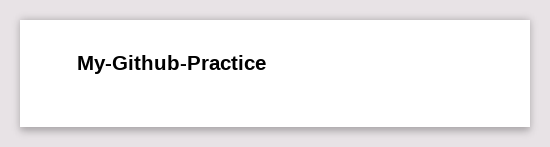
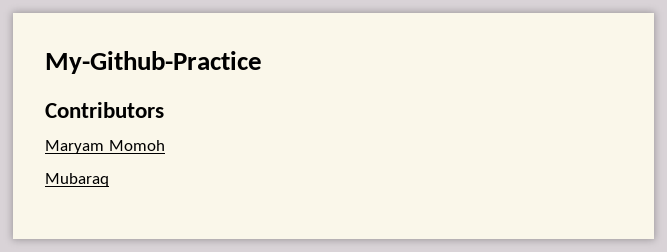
+ Contributors
+ Maryam Momoh
+ Mubaraq

